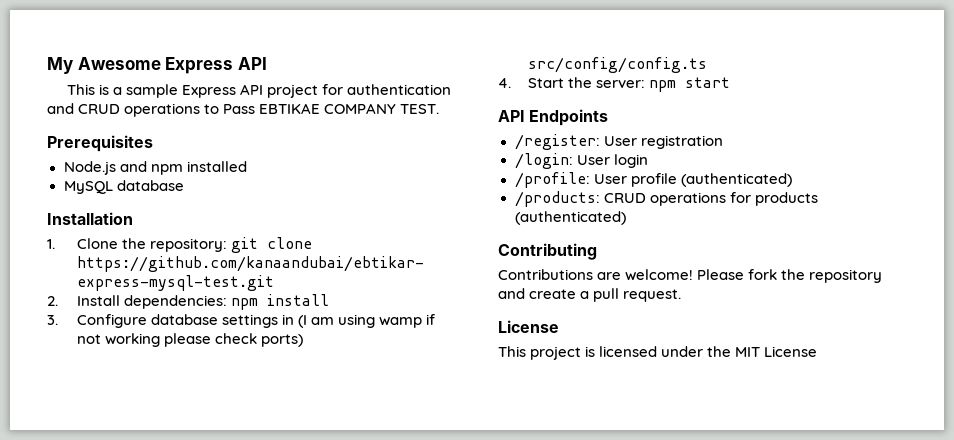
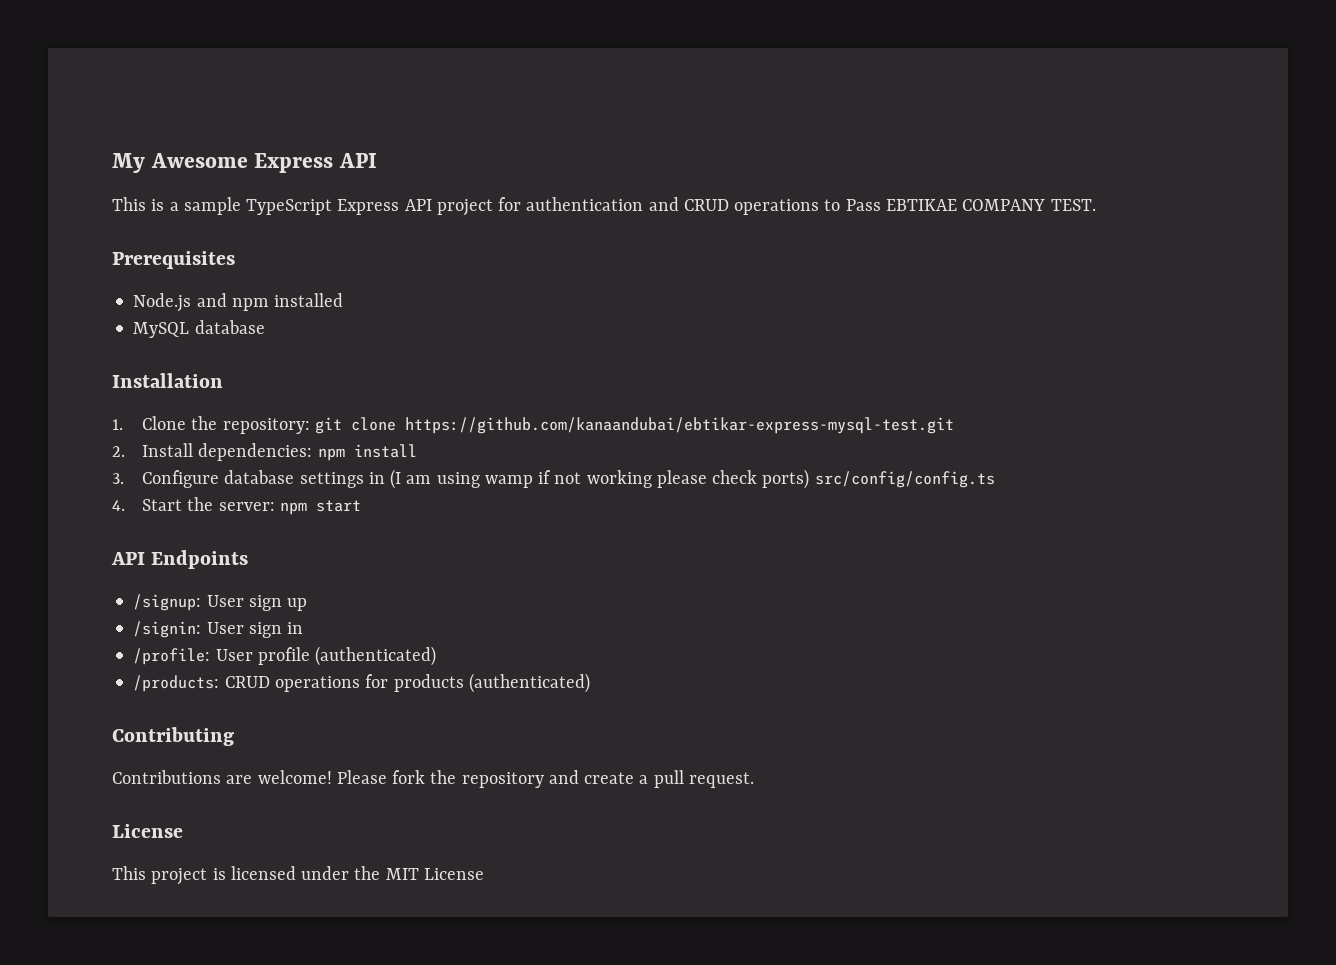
- This is a sample Express API project for authentication and CRUD operations to Pass EBTIKAE COMPANY TEST.
+ This is a sample TypeScript Express API project for authentication and CRUD operations to Pass EBTIKAE COMPANY TEST.
- /register: User registration
- /login: User login
+ /signup: User sign up
+ /signin: User sign in

